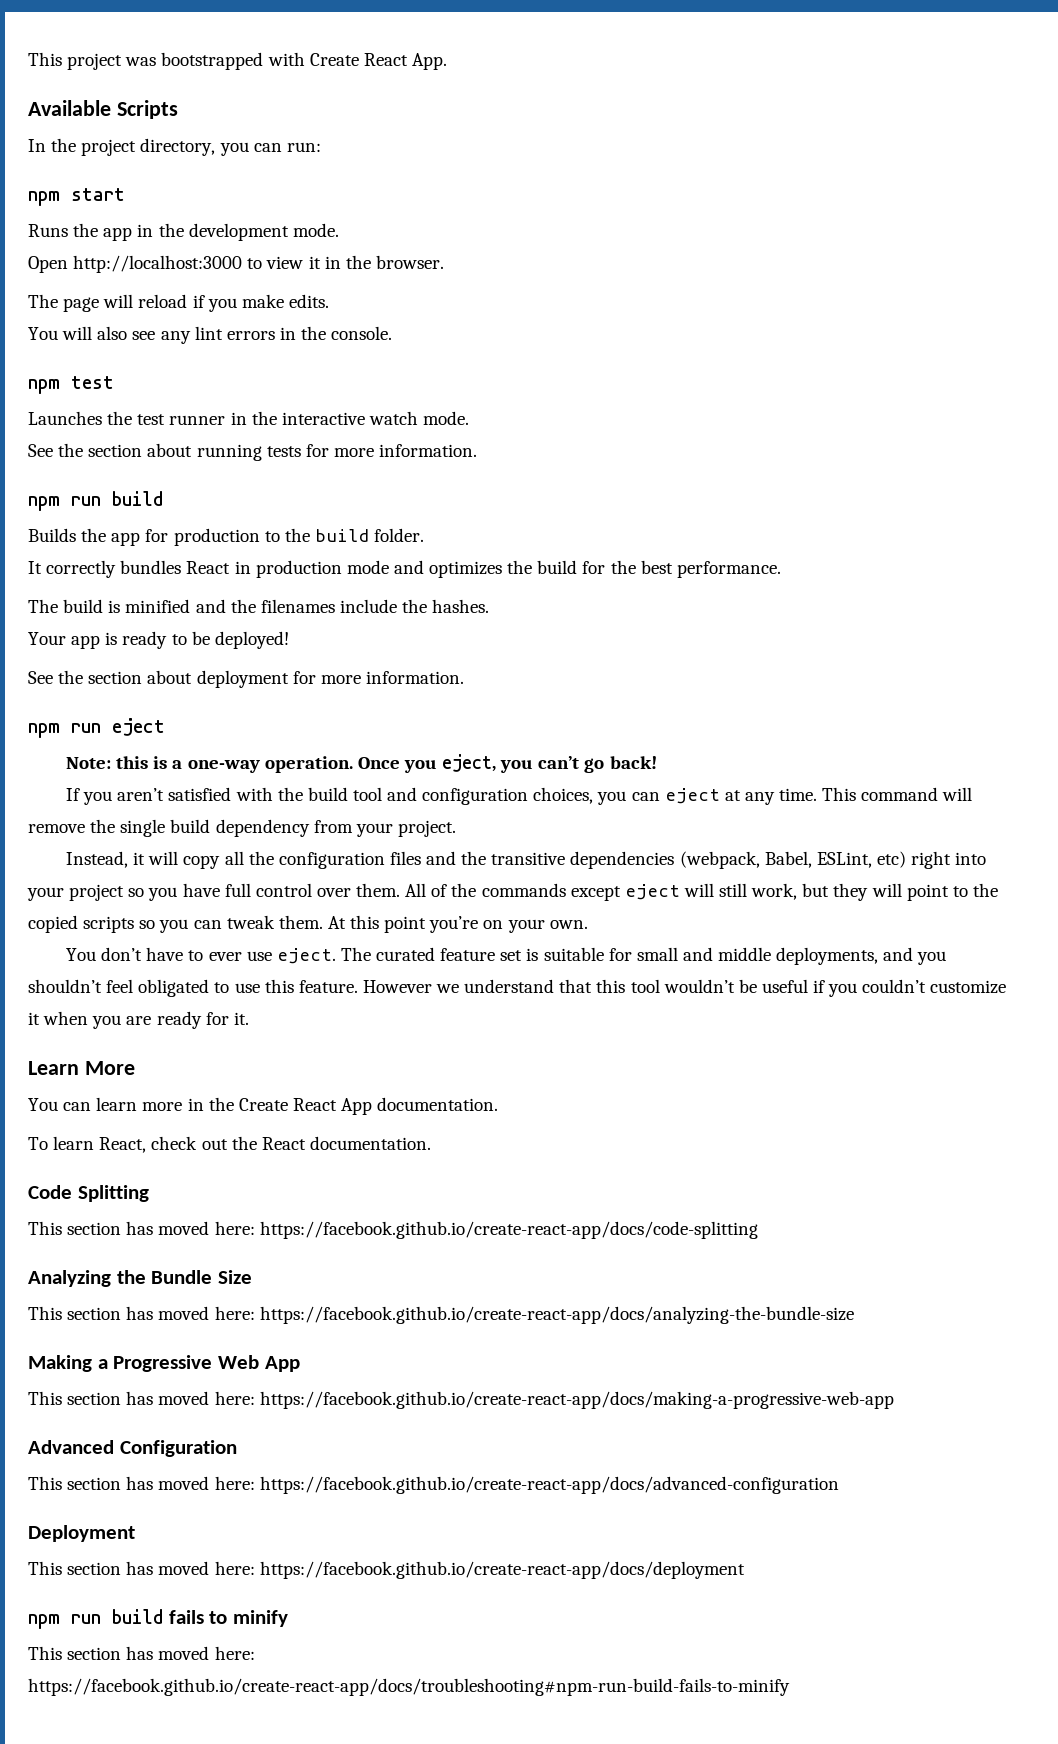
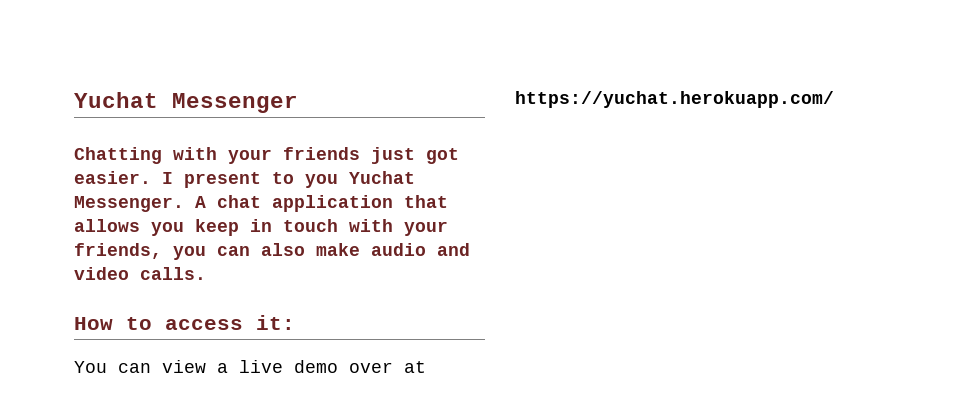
- This project was bootstrapped with Create React App.
- Available Scripts
- In the project directory, you can run:
- npm start
- Runs the app in the development mode.
- Open http://localhost:3000 to view it in the browser.
- The page will reload if you make edits.
- You will also see any lint errors in the console.
- npm test
- Launches the test runner in the interactive watch mode.
- See the section about running tests for more information.
- npm run build
- Builds the app for production to the build folder.
- It correctly bundles React in production mode and optimizes the build for the best performance.
- The build is minified and the filenames include the hashes.
- Your app is ready to be deployed!
- See the section about deployment for more information.
- npm run eject
- Note: this is a one-way operation. Once you eject, you can’t go back!
- If you aren’t satisfied with the build tool and configuration choices, you can eject at any time. This command will remove the single build dependency from your project.
- Instead, it will copy all the configuration files and the transitive dependencies (webpack, Babel, ESLint, etc) right into your project so you have full control over them. All of the commands except eject will still work, but they will point to the copied scripts so you can tweak them. At this point you’re on your own.
- You don’t have to ever use eject. The curated feature set is suitable for small and middle deployments, and you shouldn’t feel obligated to use this feature. However we understand that this tool wouldn’t be useful if you couldn’t customize it when you are ready for it.
- Learn More
- You can learn more in the Create React App documentation.
- To learn React, check out the React documentation.
- Code Splitting
- This section has moved here: https://facebook.github.io/create-react-app/docs/code-splitting
- Analyzing the Bundle Size
- This section has moved here: https://facebook.github.io/create-react-app/docs/analyzing-the-bundle-size
- Making a Progressive Web App
- This section has moved here: https://facebook.github.io/create-react-app/docs/making-a-progressive-web-app
- Advanced Configuration
- This section has moved here: https://facebook.github.io/create-react-app/docs/advanced-configuration
- Deployment
- This section has moved here: https://facebook.github.io/create-react-app/docs/deployment
- npm run build fails to minify
- This section has moved here: https://facebook.github.io/create-react-app/docs/troubleshooting#npm-run-build-fails-to-minify
+ Yuchat Messenger
+ Chatting with your friends just got easier. I present to you Yuchat Messenger. A chat application that allows you keep in touch with your friends, you can also make audio and video calls.
+ How to access it:
+ You can view a live demo over at https://yuchat.herokuapp.com/

